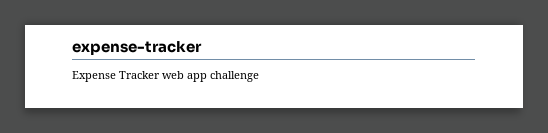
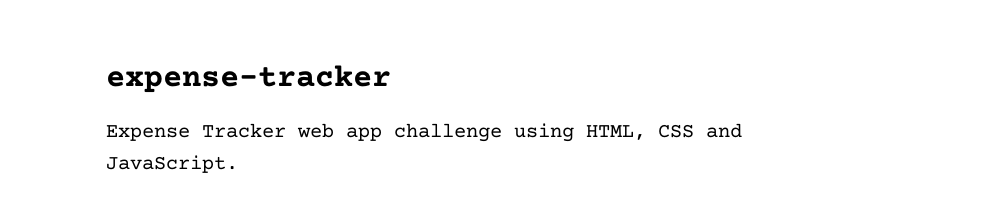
- Expense Tracker web app challenge
+ Expense Tracker web app challenge using HTML, CSS and JavaScript.

